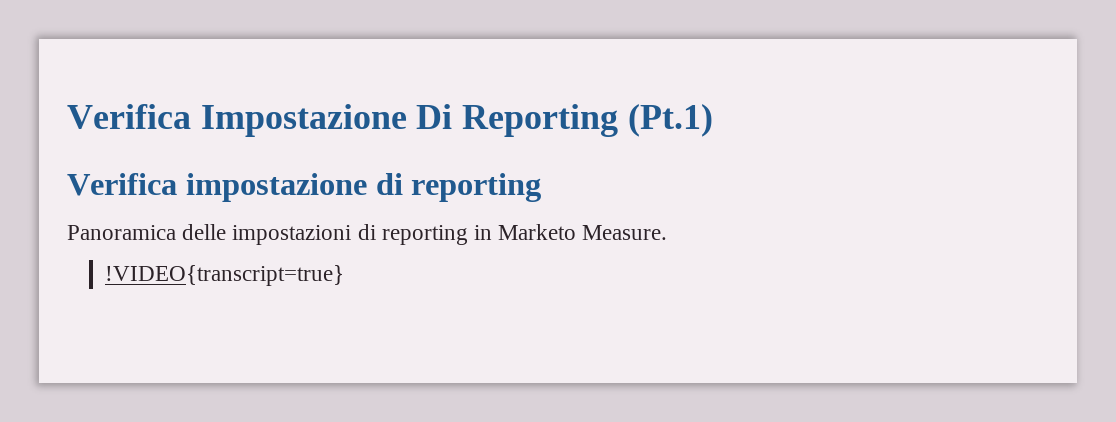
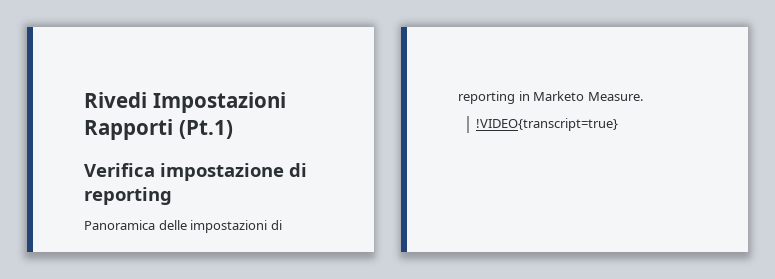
- Verifica Impostazione Di Reporting (Pt.1)
+ Rivedi Impostazioni Rapporti (Pt.1)

